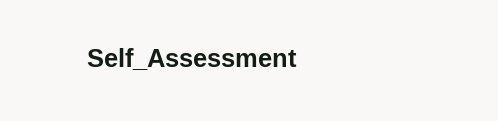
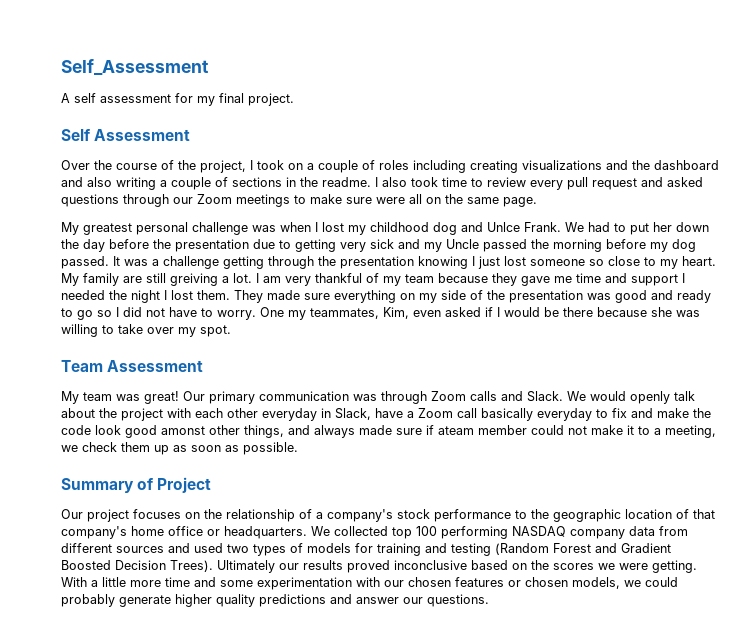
+ A self assessment for my final project.
+ Self Assessment
+ Over the course of the project, I took on a couple of roles including creating visualizations and the dashboard and also writing a couple of sections in the readme. I also took time to review every pull request and asked questions through our Zoom meetings to make sure were all on the same page.
+ My greatest personal challenge was when I lost my childhood dog and Unlce Frank. We had to put her down the day before the presentation due to getting very sick and my Uncle passed the morning before my dog passed. It was a challenge getting through the presentation knowing I just lost someone so close to my heart. My family are still greiving a lot. I am very thankful of my team because they gave me time and support I needed the night I lost them. They made sure everything on my side of the presentation was good and ready to go so I did not have to worry. One my teammates, Kim, even asked if I would be there because she was willing to take over my spot.
+ Team Assessment
+ My team was great! Our primary communication was through Zoom calls and Slack. We would openly talk about the project with each other everyday in Slack, have a Zoom call basically everyday to fix and make the code look good amonst other things, and always made sure if ateam member could not make it to a meeting, we check them up as soon as possible.
+ Summary of Project
+ Our project focuses on the relationship of a company's stock performance to the geographic location of that company's home office or headquarters. We collected top 100 performing NASDAQ company data from different sources and used two types of models for training and testing (Random Forest and Gradient Boosted Decision Trees). Ultimately our results proved inconclusive based on the scores we were getting. With a little more time and some experimentation with our chosen features or chosen models, we could probably generate higher quality predictions and answer our questions.

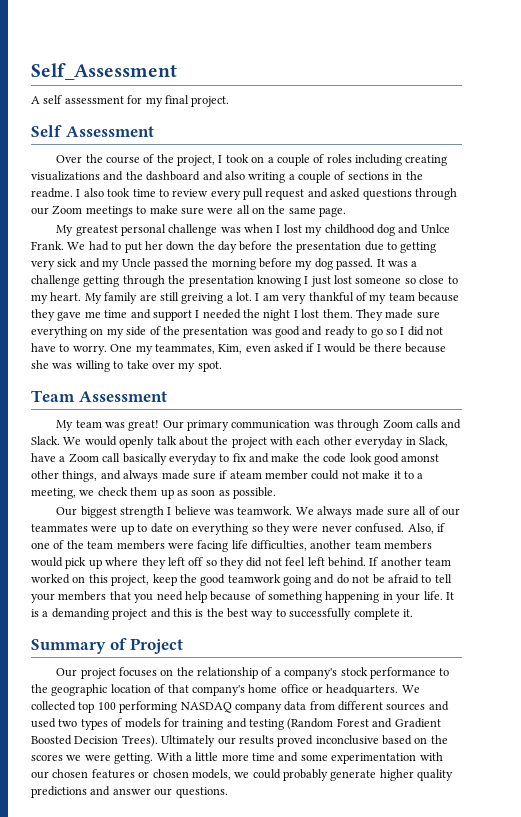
+ Our biggest strength I believe was teamwork. We always made sure all of our teammates were up to date on everything so they were never confused. Also, if one of the team members were facing life difficulties, another team members would pick up where they left off so they did not feel left behind. If another team worked on this project, keep the good teamwork going and do not be afraid to tell your members that you need help because of something happening in your life. It is a demanding project and this is the best way to successfully complete it.

